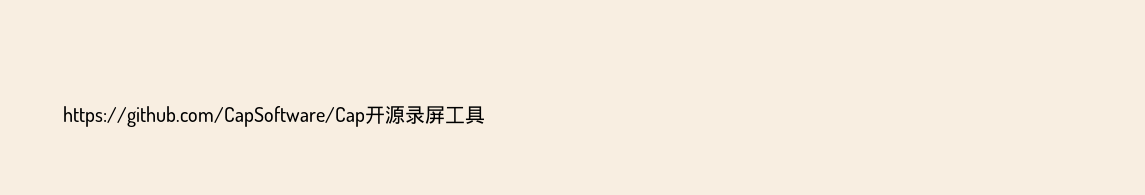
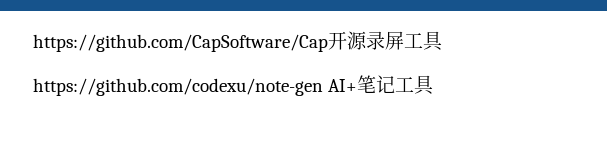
+ https://github.com/codexu/note-gen AI+笔记工具

